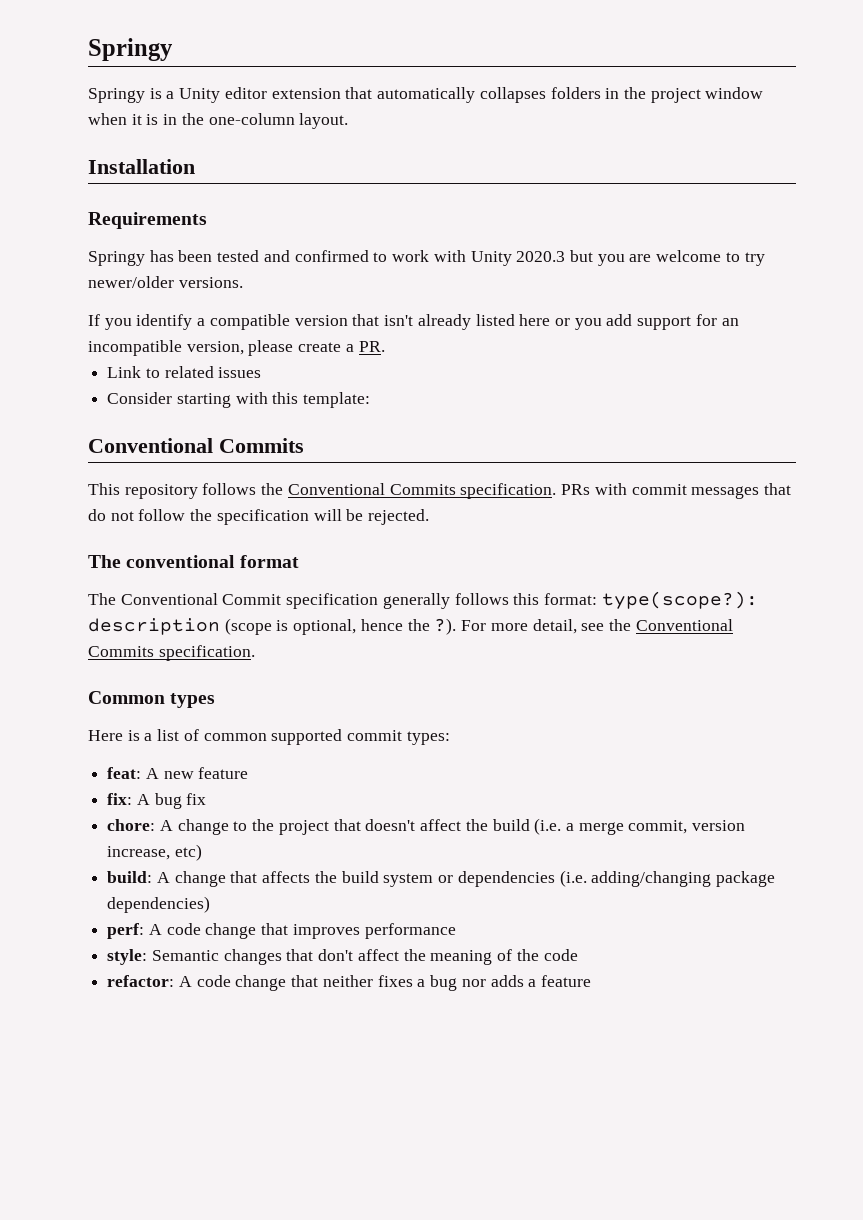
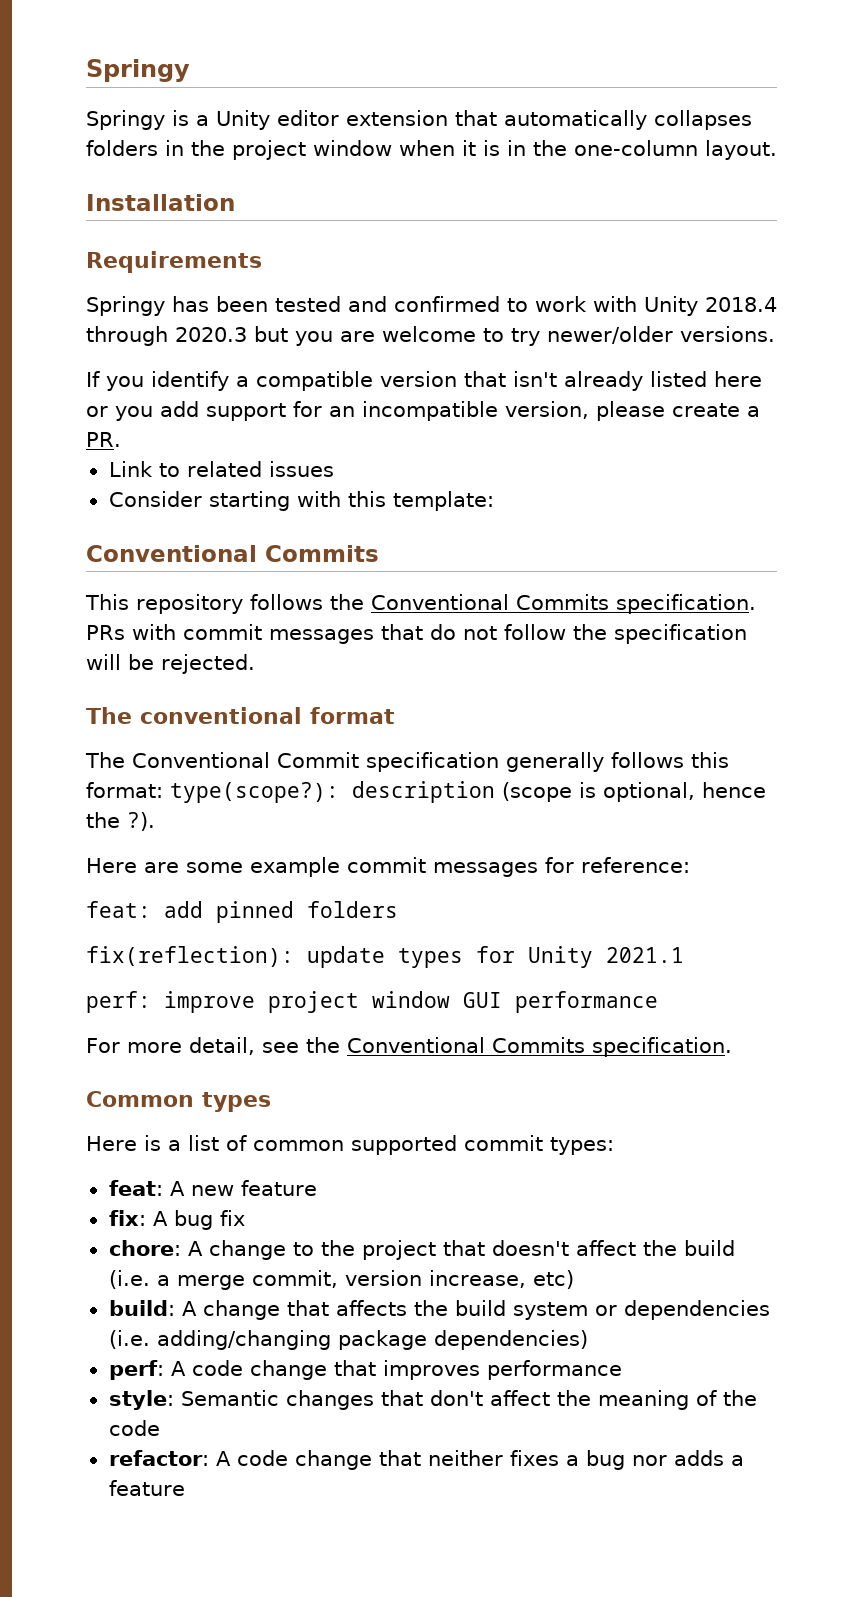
- Springy has been tested and confirmed to work with Unity 2020.3 but you are welcome to try newer/older versions.
+ Springy has been tested and confirmed to work with Unity 2018.4 through 2020.3 but you are welcome to try newer/older versions.
- The Conventional Commit specification generally follows this format: type(scope?): description (scope is optional, hence the ?). For more detail, see the Conventional Commits specification.
+ The Conventional Commit specification generally follows this format: type(scope?): description (scope is optional, hence the ?).
+ Here are some example commit messages for reference:
+ feat: add pinned folders
+ fix(reflection): update types for Unity 2021.1
+ perf: improve project window GUI performance
+ For more detail, see the Conventional Commits specification.

